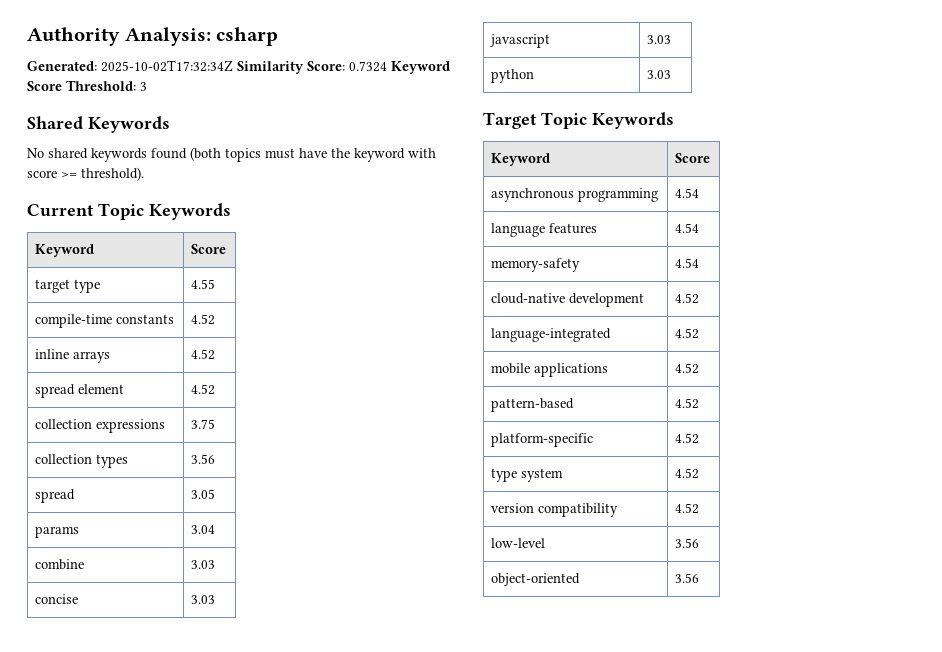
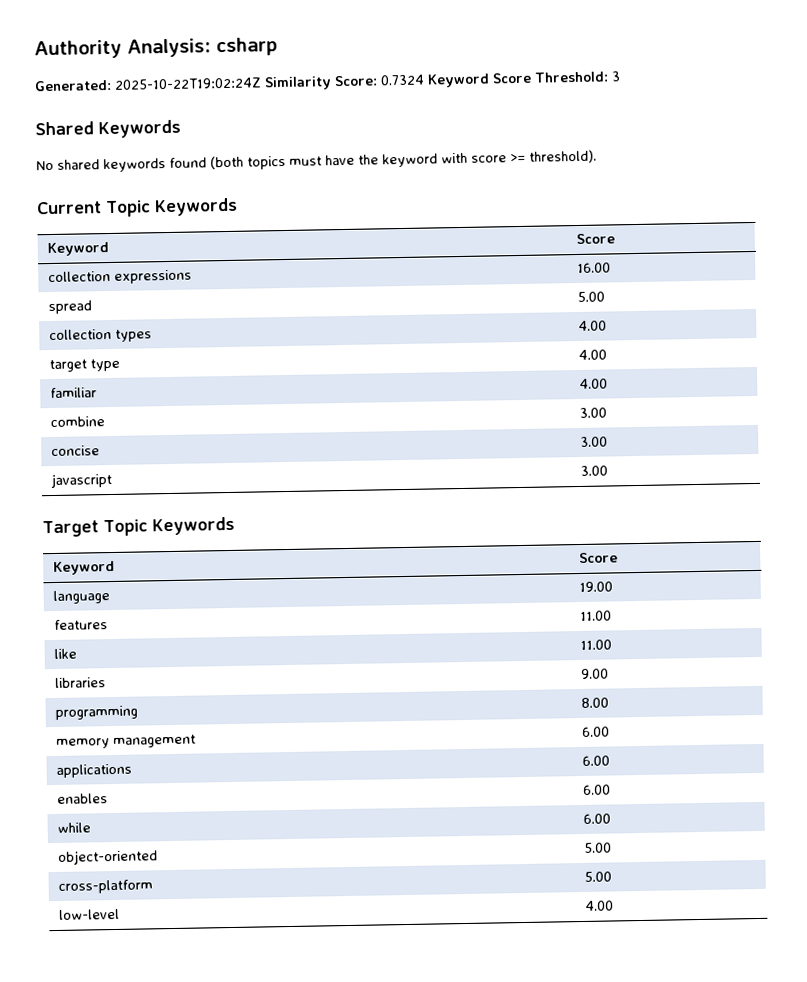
- Generated: 2025-10-02T17:32:34Z Similarity Score: 0.7324 Keyword Score Threshold: 3
+ Generated: 2025-10-22T19:02:24Z Similarity Score: 0.7324 Keyword Score Threshold: 3
- target type | 4.55
- compile-time constants | 4.52
- inline arrays | 4.52
- spread element | 4.52
- collection expressions | 3.75
+ collection expressions | 16.00
+ spread | 5.00
- collection types | 3.56
- spread | 3.05
- params | 3.04
+ collection types | 4.00
+ target type | 4.00
+ familiar | 4.00
- combine | 3.03
+ combine | 3.00
- concise | 3.03
+ concise | 3.00
- javascript | 3.03
- python | 3.03
+ javascript | 3.00
- asynchronous programming | 4.54
- language features | 4.54
- memory-safety | 4.54
- cloud-native development | 4.52
- language-integrated | 4.52
- mobile applications | 4.52
- pattern-based | 4.52
- platform-specific | 4.52
- type system | 4.52
- version compatibility | 4.52
- low-level | 3.56
- object-oriented | 3.56
+ language | 19.00
+ features | 11.00
+ like | 11.00
+ libraries | 9.00
+ programming | 8.00
+ memory management | 6.00
+ applications | 6.00
+ enables | 6.00
+ while | 6.00
+ object-oriented | 5.00
+ cross-platform | 5.00
+ low-level | 4.00

